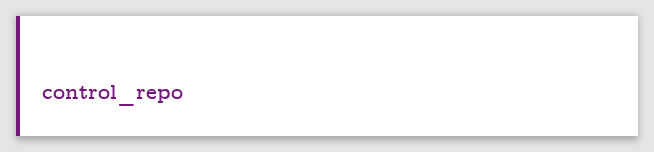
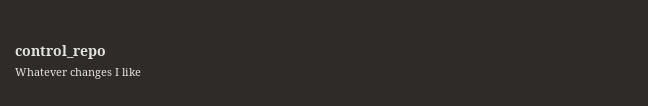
+ Whatever changes I like

